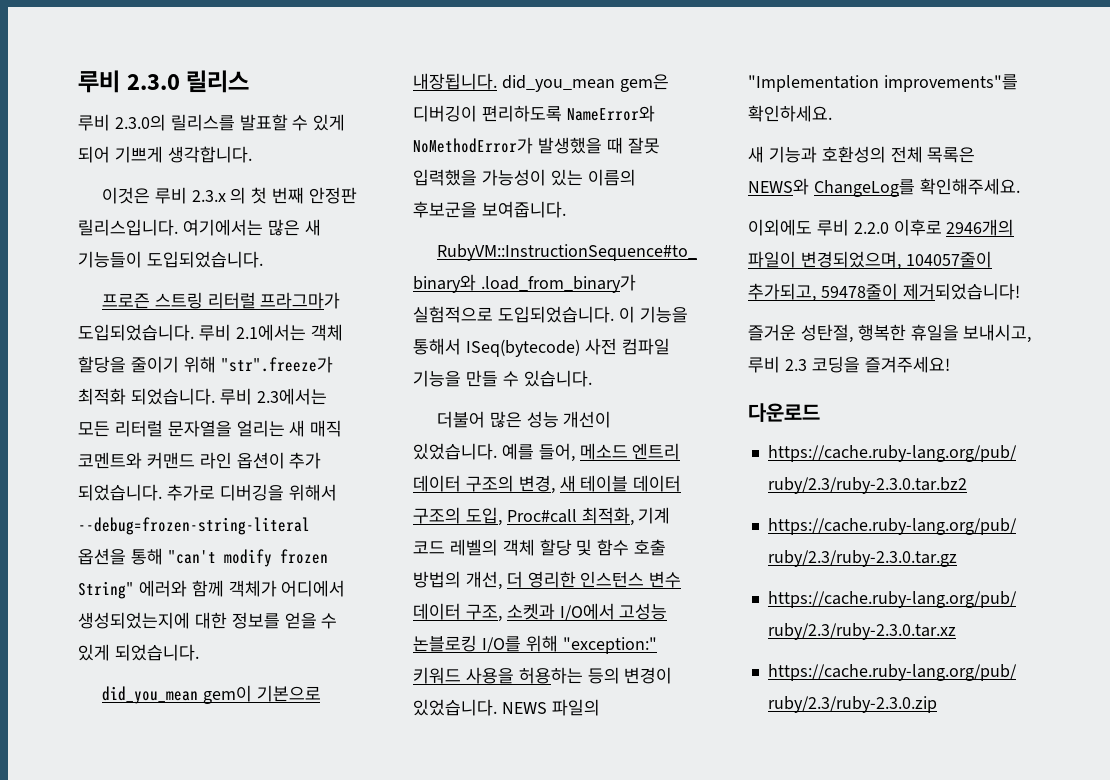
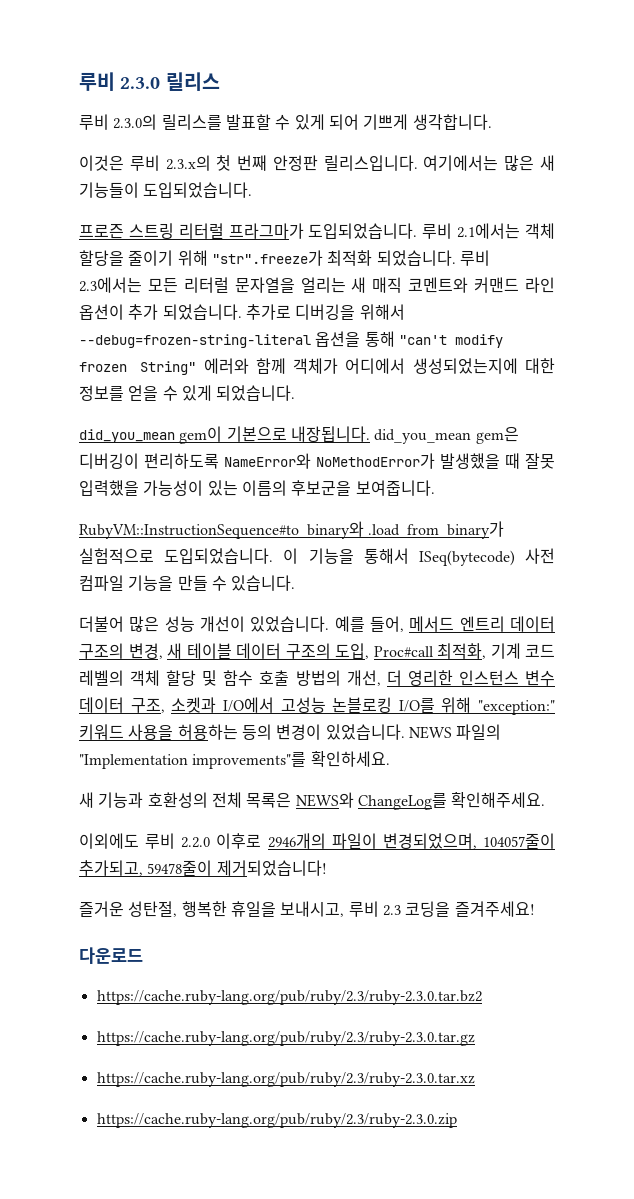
- 이것은 루비 2.3.x 의 첫 번째 안정판 릴리스입니다.
+ 이것은 루비 2.3.x의 첫 번째 안정판 릴리스입니다.
- 예를 들어, 메소드 엔트리 데이터 구조의 변경, 새 테이블 데이터 구조의 도입, Proc#call 최적화, 기계 코드 레벨의 객체 할당 및 함수 호출 방법의 개선, 더 영리한 인스턴스 변수 데이터 구조, 소켓과 I/O에서 고성능 논블로킹 I/O를 위해 "exception:" 키워드 사용을 허용하는 등의 변경이 있었습니다.
+ 예를 들어, 메서드 엔트리 데이터 구조의 변경, 새 테이블 데이터 구조의 도입, Proc#call 최적화, 기계 코드 레벨의 객체 할당 및 함수 호출 방법의 개선, 더 영리한 인스턴스 변수 데이터 구조, 소켓과 I/O에서 고성능 논블로킹 I/O를 위해 "exception:" 키워드 사용을 허용하는 등의 변경이 있었습니다.

